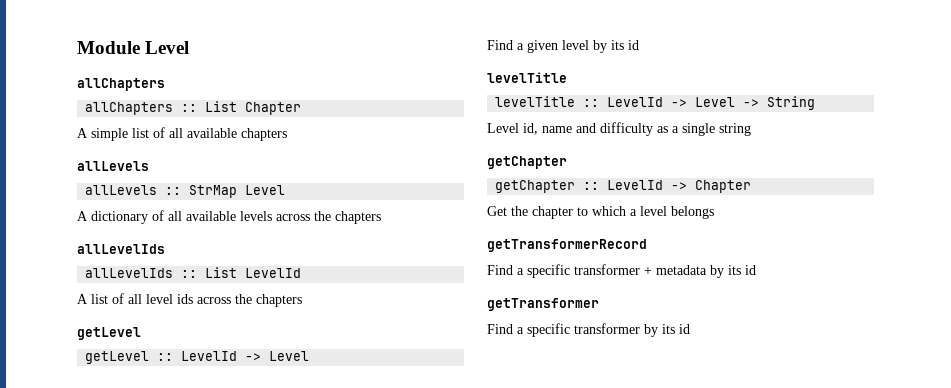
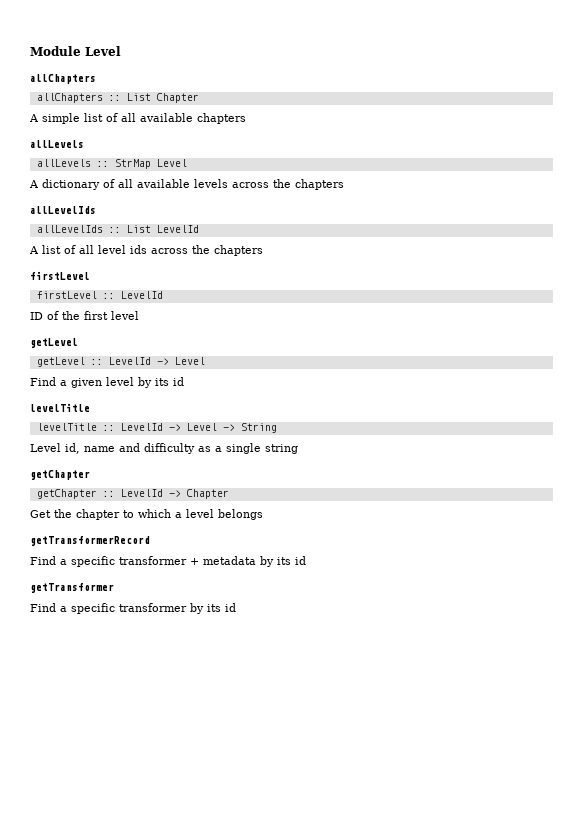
  A list of all level ids across the chapters
+ firstLevel
+ firstLevel :: LevelId
+ ID of the first level

